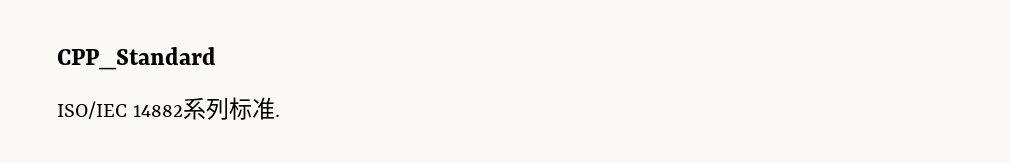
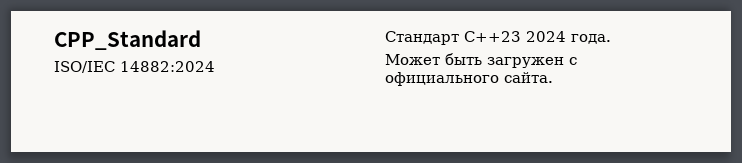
- ISO/IEC 14882系列标准.
+ ISO/IEC 14882:2024
+ Стандарт C++23 2024 года.
+ Может быть загружен с официального сайта.

